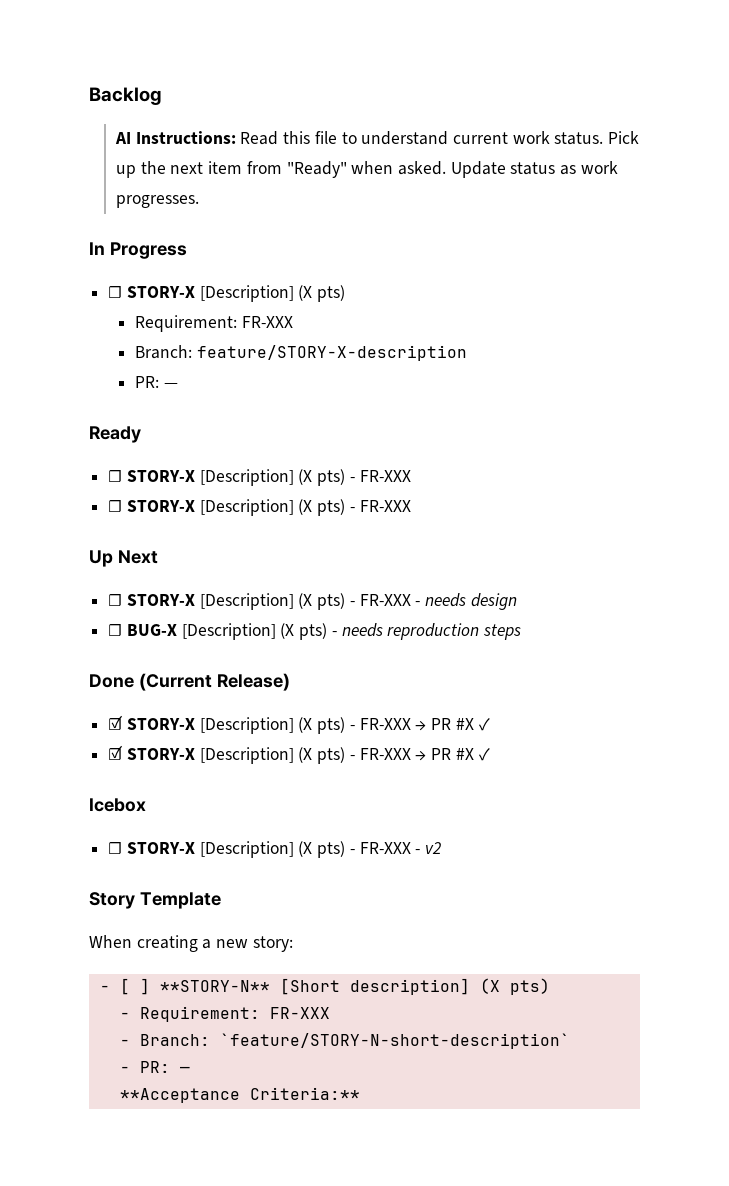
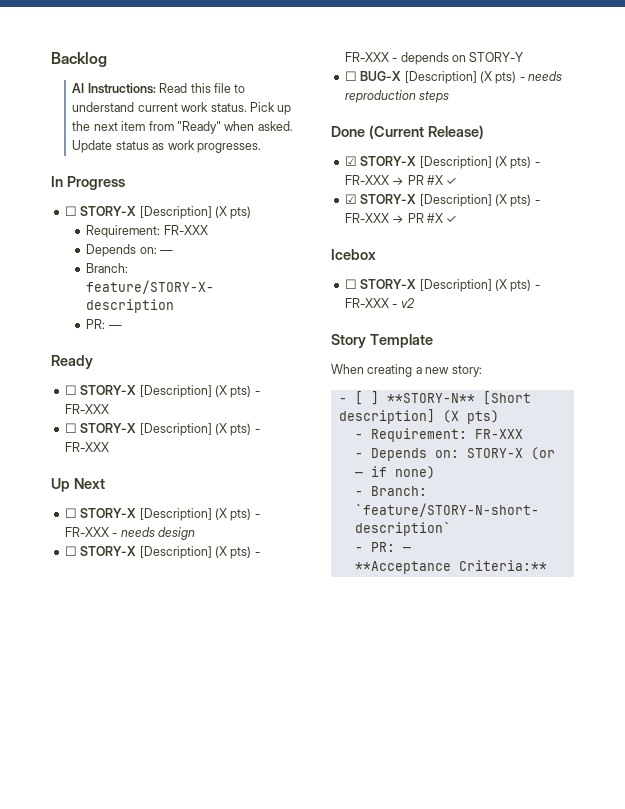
+ Depends on: —
+ ☐ STORY-X [Description] (X pts) - FR-XXX - depends on STORY-Y
+ - Depends on: STORY-X (or — if none)

